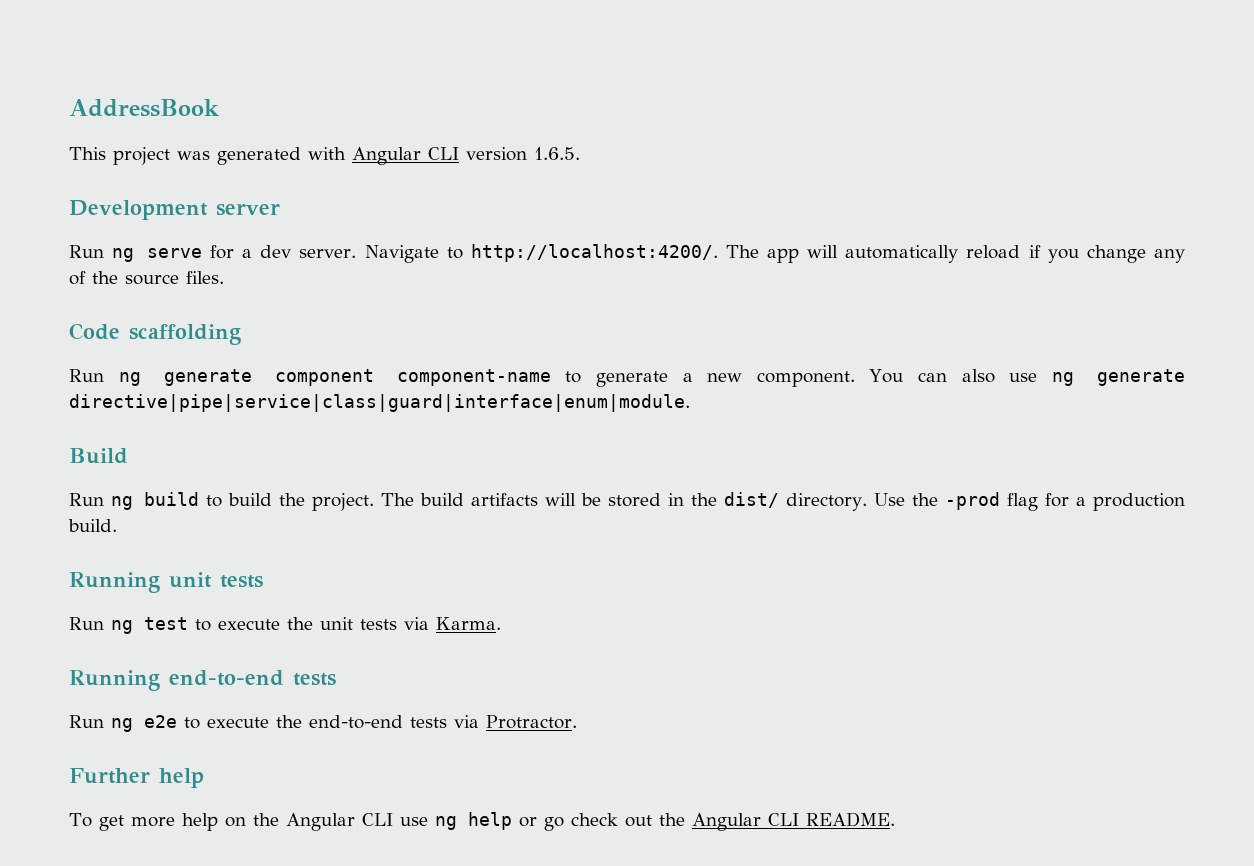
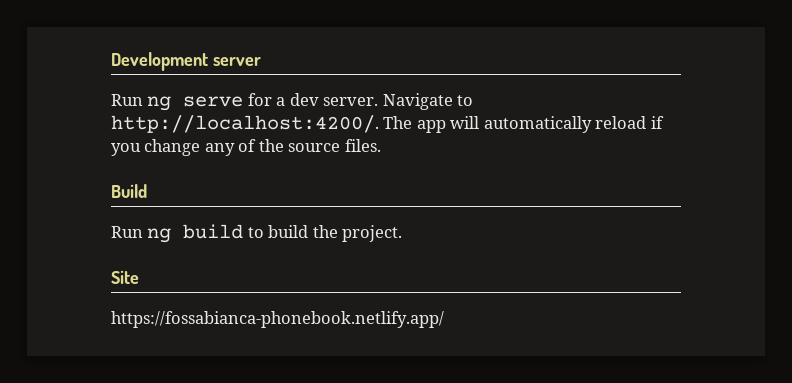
- AddressBook
- This project was generated with Angular CLI version 1.6.5.
- Code scaffolding
- Run ng generate component component-name to generate a new component. You can also use ng generate directive|pipe|service|class|guard|interface|enum|module.
- Run ng build to build the project. The build artifacts will be stored in the dist/ directory. Use the -prod flag for a production build.
- Running unit tests
- Run ng test to execute the unit tests via Karma.
- Running end-to-end tests
- Run ng e2e to execute the end-to-end tests via Protractor.
- Further help
- To get more help on the Angular CLI use ng help or go check out the Angular CLI README.
+ Run ng build to build the project.
+ Site
+ https://fossabianca-phonebook.netlify.app/

